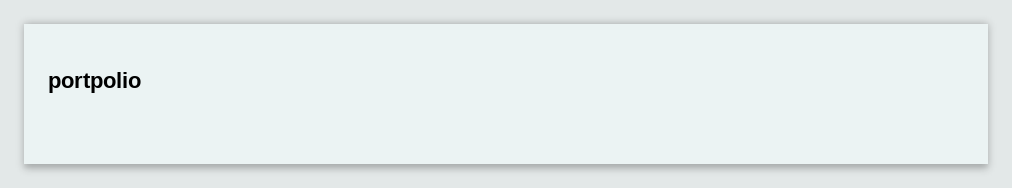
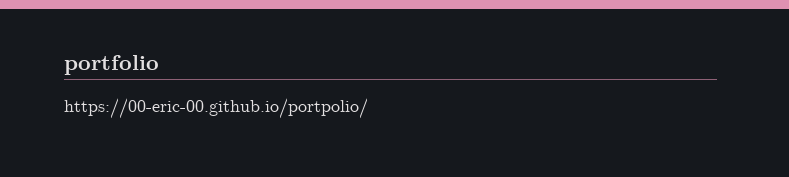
- portpolio
+ portfolio
+ https://00-eric-00.github.io/portpolio/

